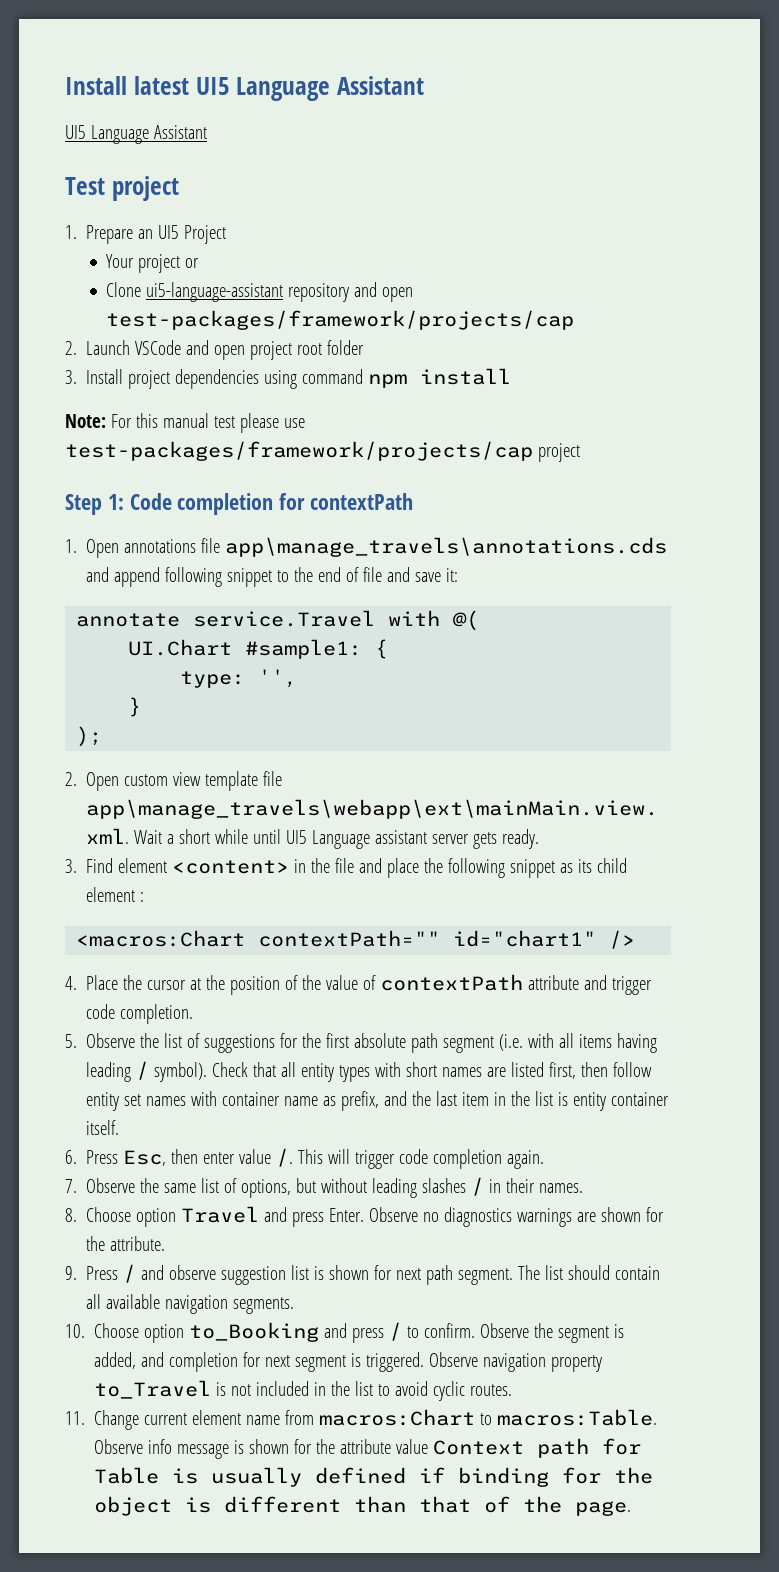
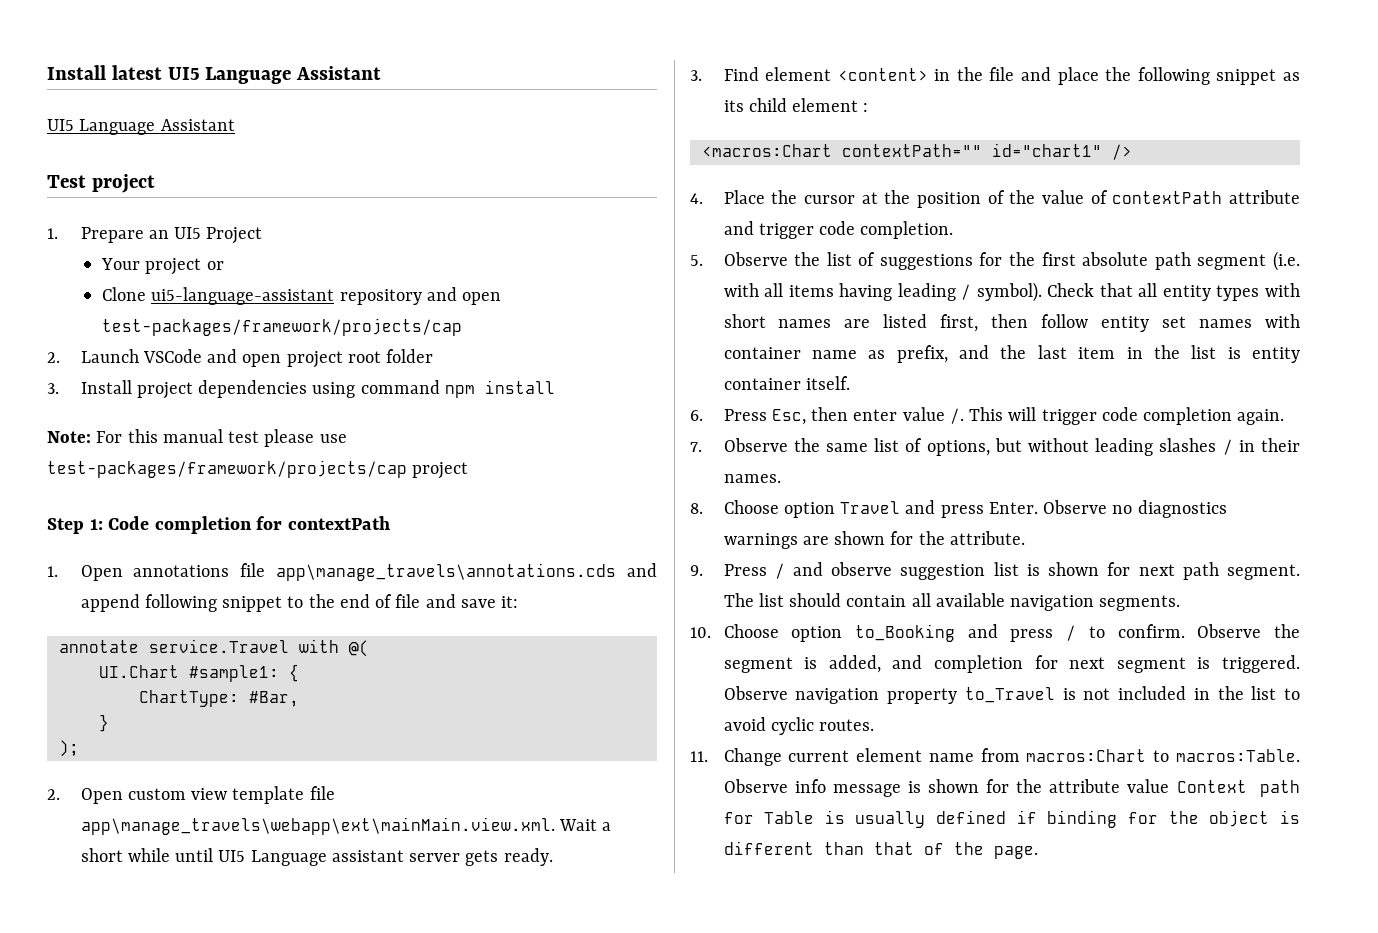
- type: '',
+ ChartType: #Bar,

